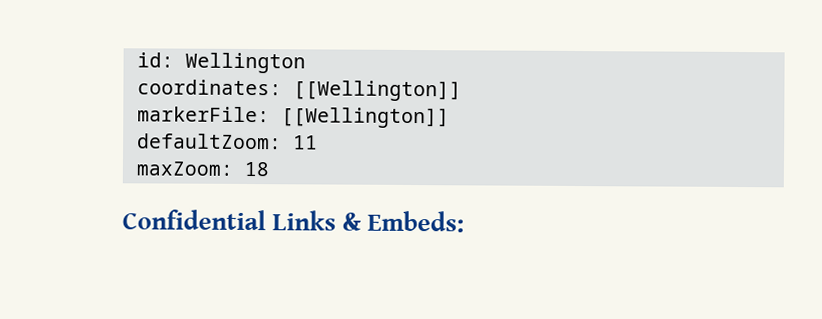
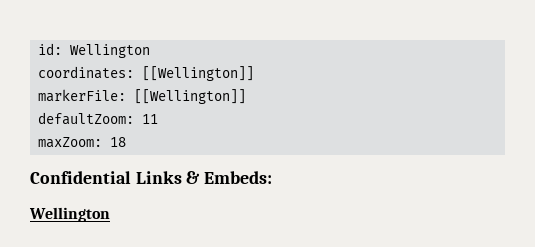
  Confidential Links & Embeds:
+ Wellington

